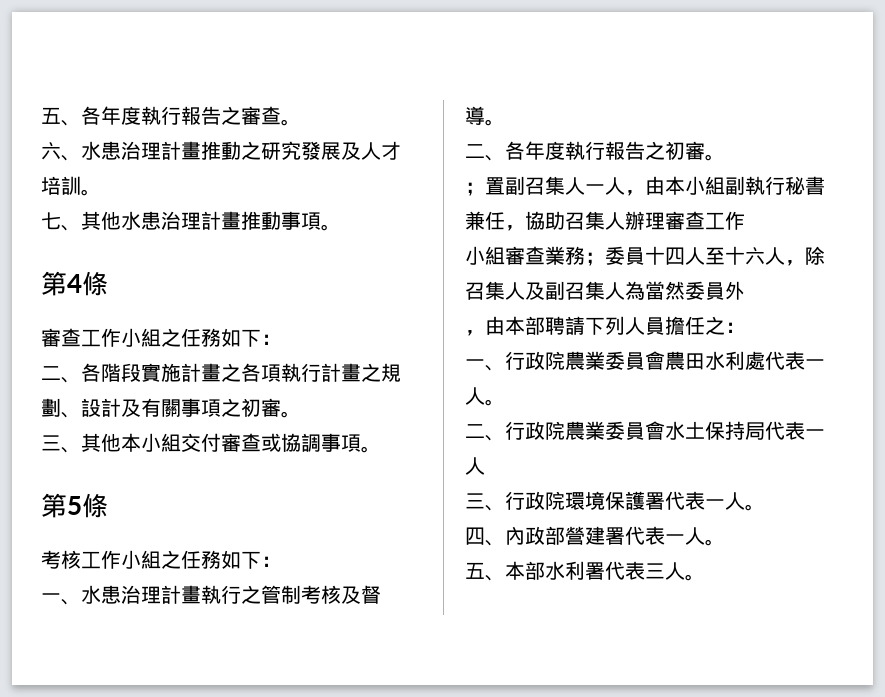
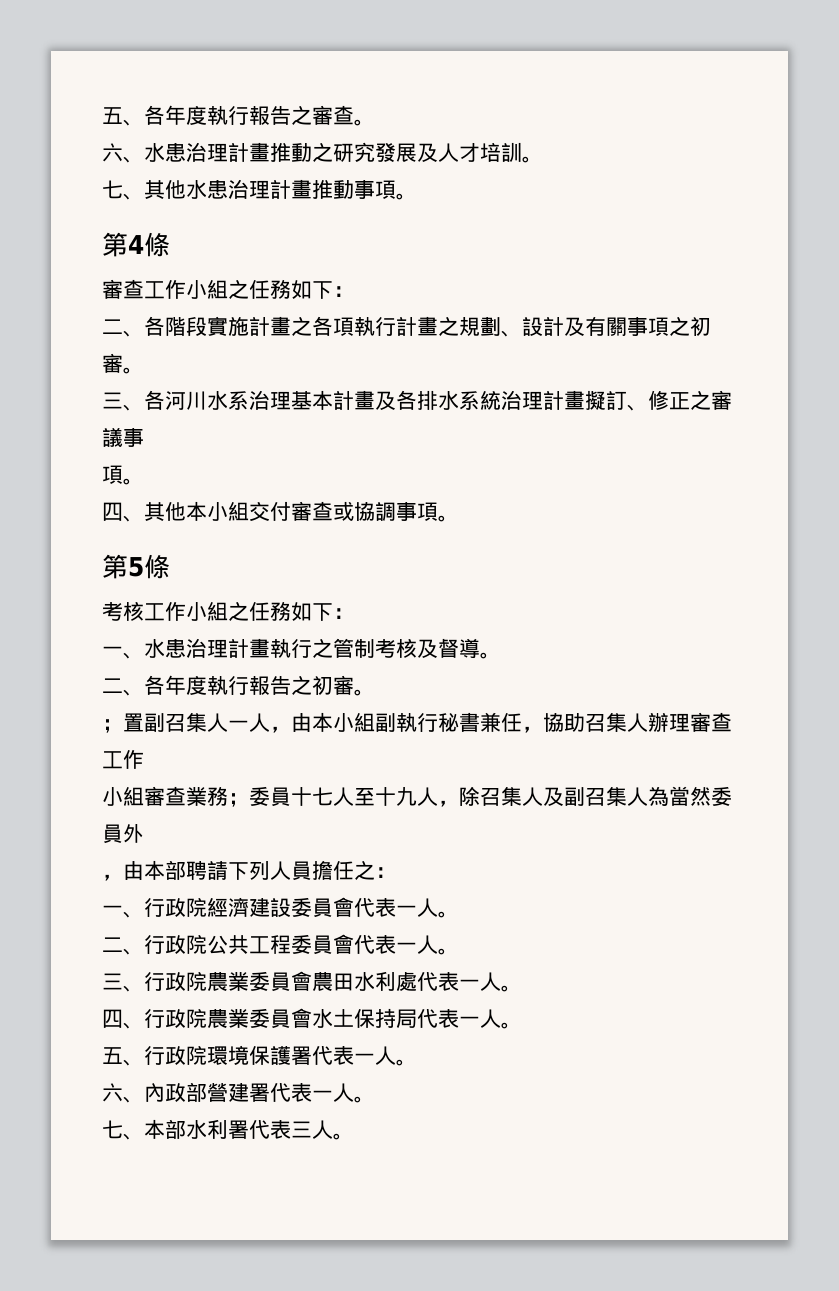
- 三、其他本小組交付審查或協調事項。
+ 三、各河川水系治理基本計畫及各排水系統治理計畫擬訂、修正之審議事
+ 項。
+ 四、其他本小組交付審查或協調事項。
- 小組審查業務；委員十四人至十六人，除召集人及副召集人為當然委員外
+ 小組審查業務；委員十七人至十九人，除召集人及副召集人為當然委員外
- 一、行政院農業委員會農田水利處代表一人。
+ 一、行政院經濟建設委員會代表一人。
+ 二、行政院公共工程委員會代表一人。
+ 三、行政院農業委員會農田水利處代表一人。
- 二、行政院農業委員會水土保持局代表一人
- 三、行政院環境保護署代表一人。
+ 四、行政院農業委員會水土保持局代表一人。
+ 五、行政院環境保護署代表一人。
- 四、內政部營建署代表一人。
+ 六、內政部營建署代表一人。
- 五、本部水利署代表三人。
+ 七、本部水利署代表三人。

